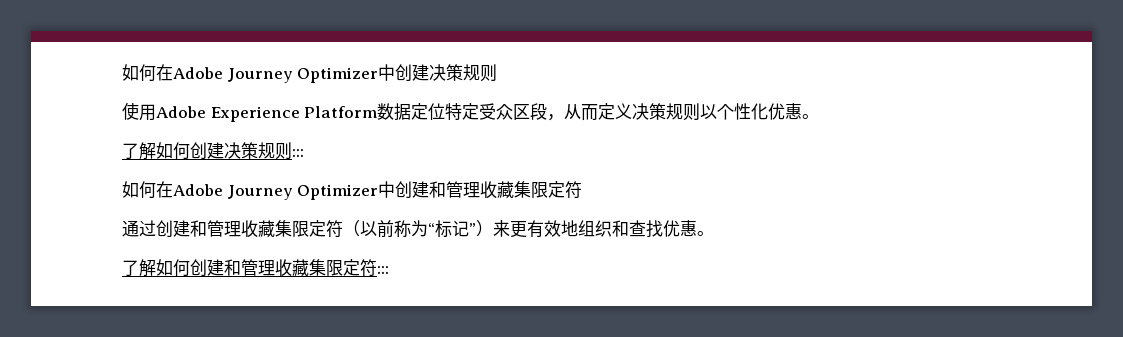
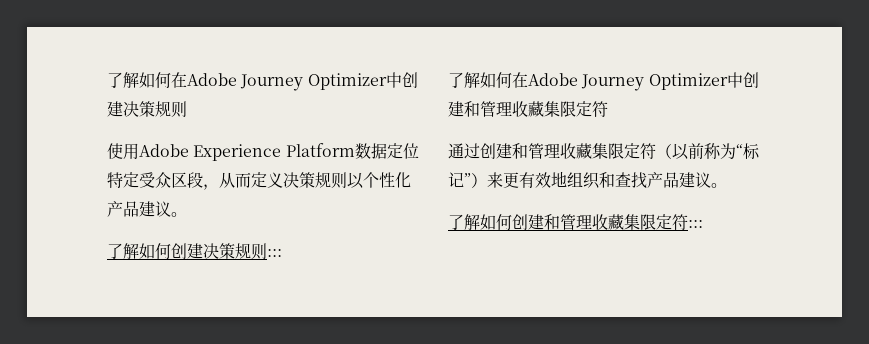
- 如何在Adobe Journey Optimizer中创建决策规则
+ 了解如何在Adobe Journey Optimizer中创建决策规则
- 使用Adobe Experience Platform数据定位特定受众区段，从而定义决策规则以个性化优惠。
+ 使用Adobe Experience Platform数据定位特定受众区段，从而定义决策规则以个性化产品建议。
- 如何在Adobe Journey Optimizer中创建和管理收藏集限定符
+ 了解如何在Adobe Journey Optimizer中创建和管理收藏集限定符
- 通过创建和管理收藏集限定符（以前称为“标记”）来更有效地组织和查找优惠。
+ 通过创建和管理收藏集限定符（以前称为“标记”）来更有效地组织和查找产品建议。

